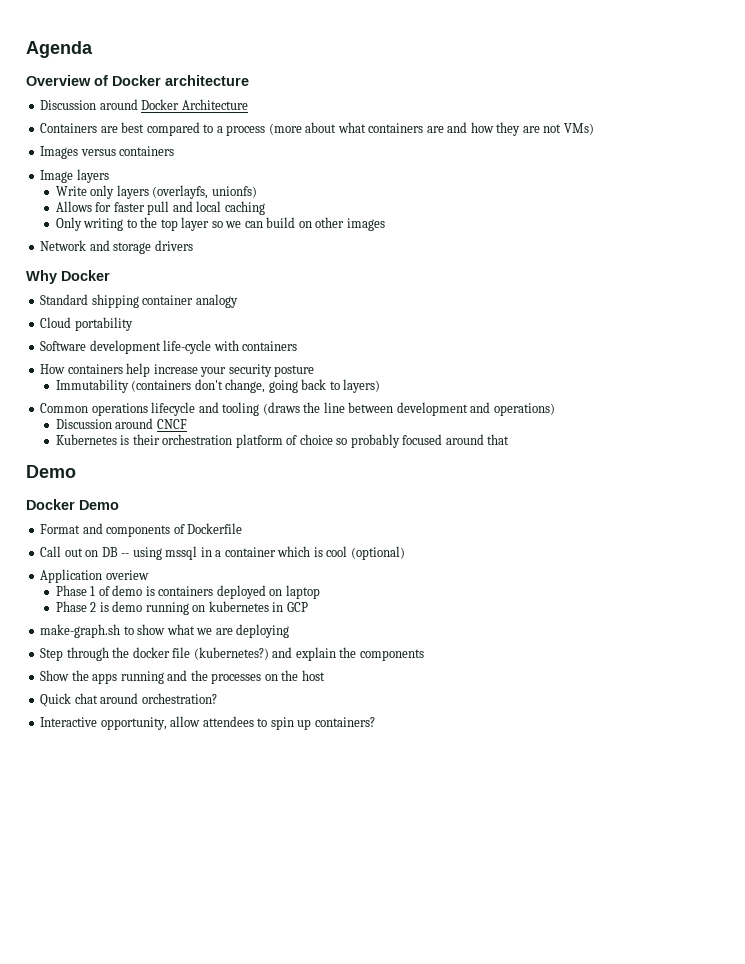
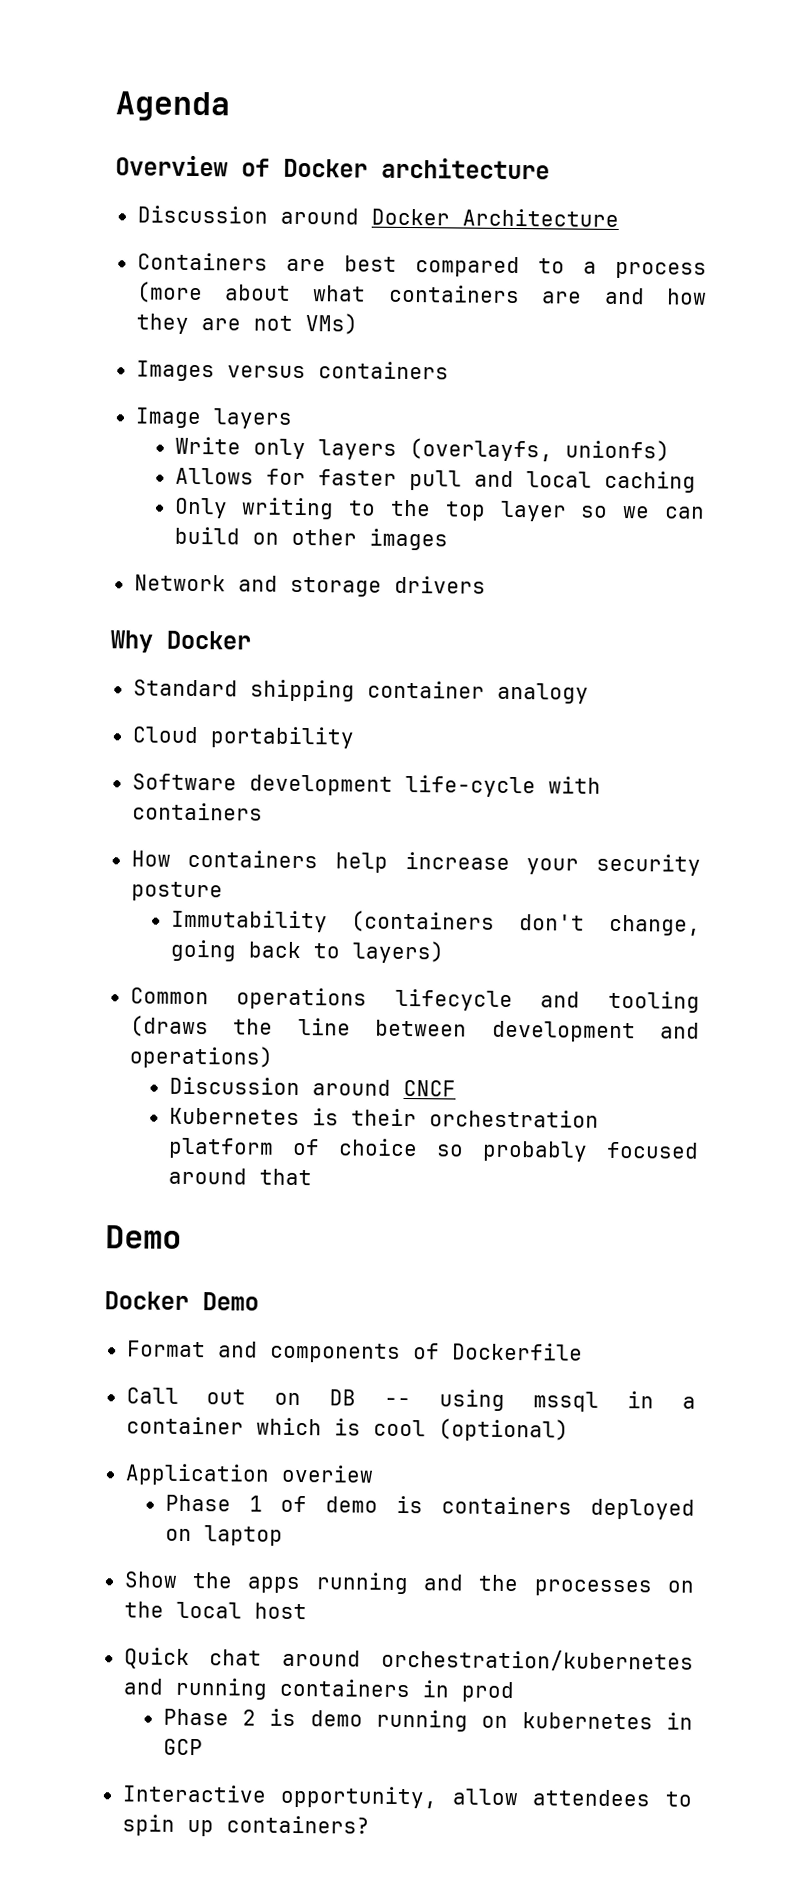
+ Show the apps running and the processes on the local host
+ Quick chat around orchestration/kubernetes and running containers in prod
- make-graph.sh to show what we are deploying
- Step through the docker file (kubernetes?) and explain the components
- Show the apps running and the processes on the host
- Quick chat around orchestration?

